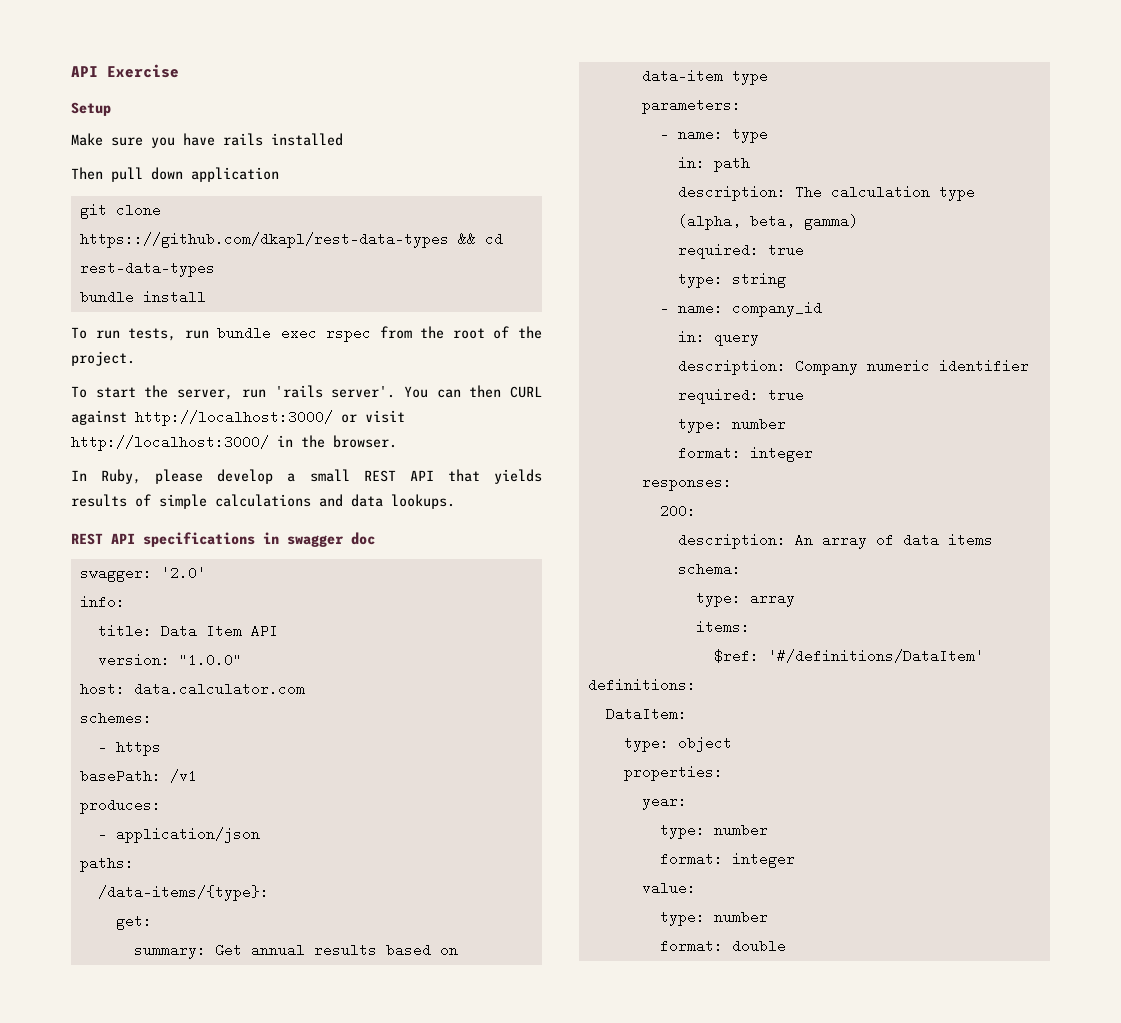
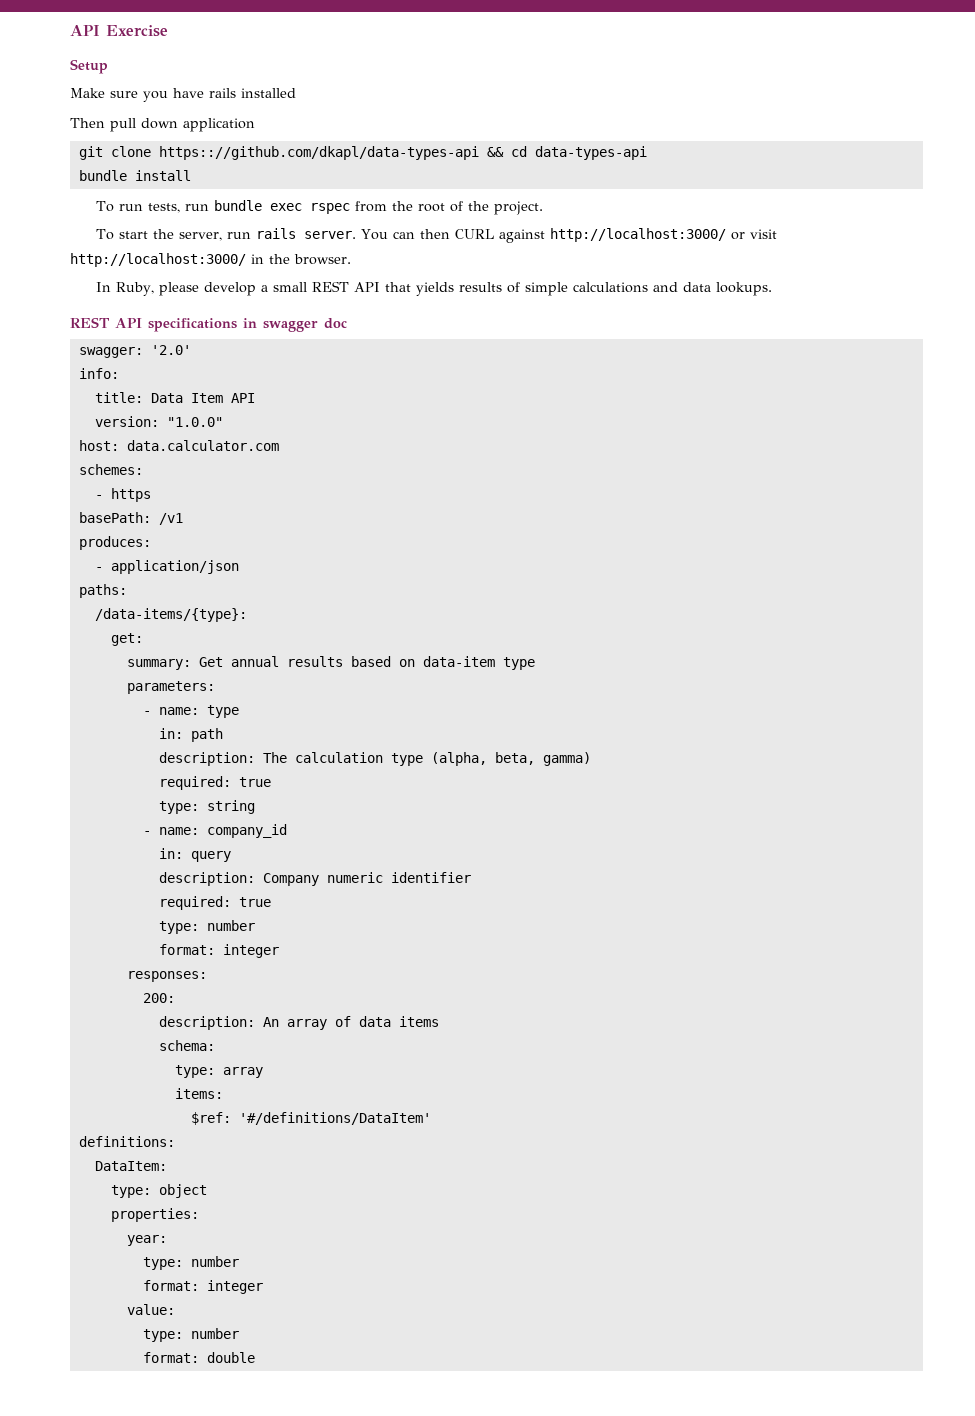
- git clone https:://github.com/dkapl/rest-data-types && cd rest-data-types
+ git clone https:://github.com/dkapl/data-types-api && cd data-types-api
- To start the server, run 'rails server'.
+ To start the server, run rails server.

